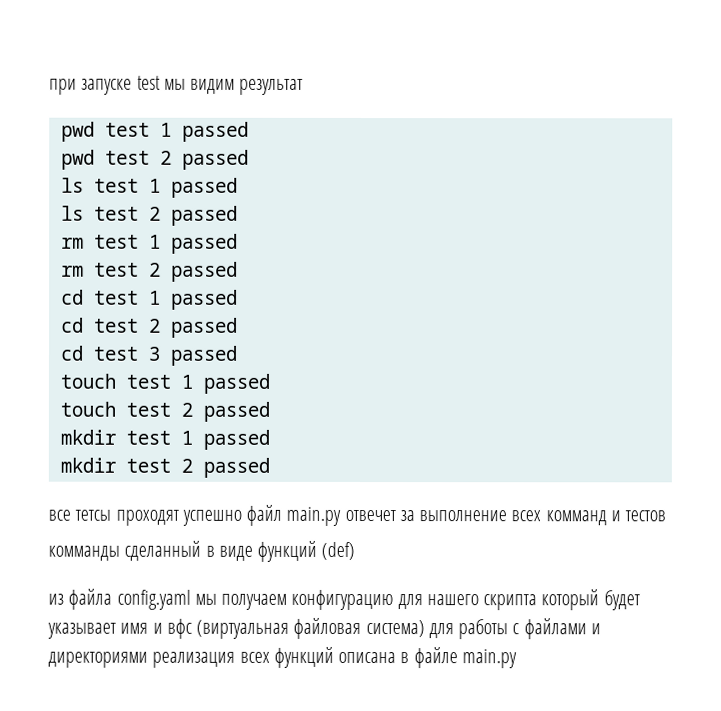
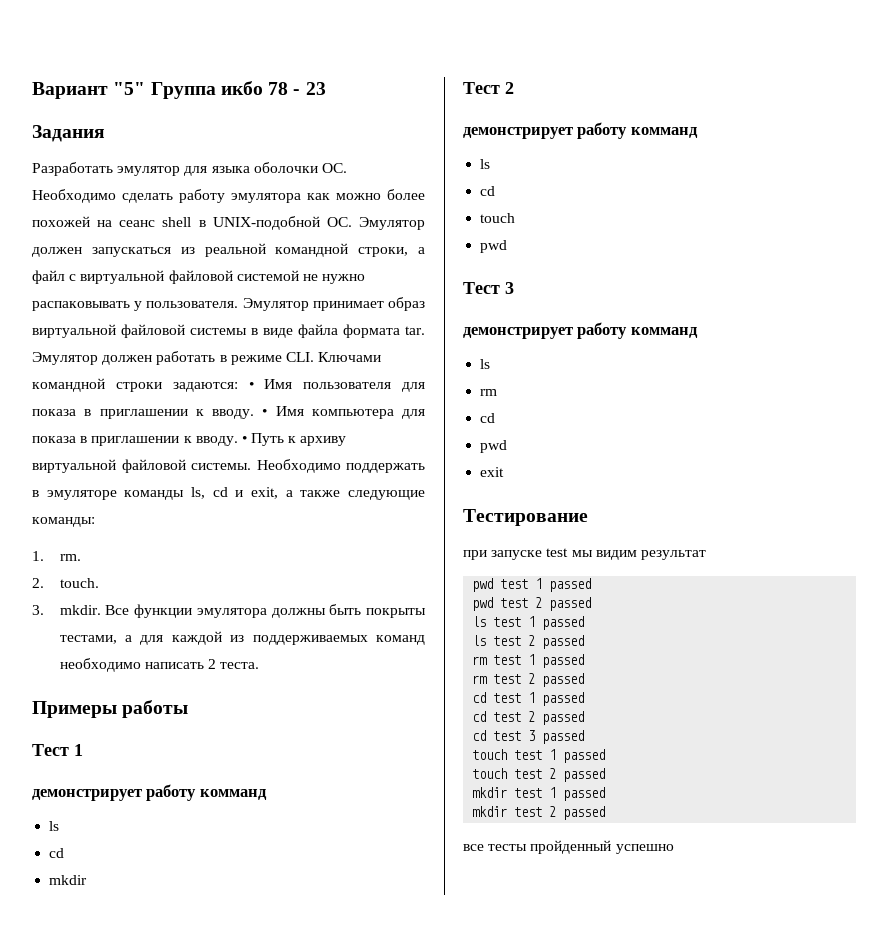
+ Вариант "5" Группа икбо 78 - 23
+ Задания
+ Разработать эмулятор для языка оболочки ОС. Необходимо сделать работу эмулятора как можно более похожей на сеанс shell в UNIX-подобной ОС. Эмулятор должен запускаться из реальной командной строки, а файл с виртуальной файловой системой не нужно распаковывать у пользователя. Эмулятор принимает образ виртуальной файловой системы в виде файла формата tar. Эмулятор должен работать в режиме CLI. Ключами командной строки задаются: • Имя пользователя для показа в приглашении к вводу. • Имя компьютера для показа в приглашении к вводу. • Путь к архиву виртуальной файловой системы. Необходимо поддержать в эмуляторе команды ls, cd и exit, а также следующие команды:
+ 1. rm.
+ 2. touch.
+ 3. mkdir. Все функции эмулятора должны быть покрыты тестами, а для каждой из поддерживаемых команд необходимо написать 2 теста.
+ Примеры работы
+ Тест 1
+ демонстрирует работу комманд
+ ls
+ cd
+ mkdir
+ Тест 2
+ демонстрирует работу комманд
+ ls
+ cd
+ touch
+ pwd
+ Тест 3
+ демонстрирует работу комманд
+ ls
+ rm
+ cd
+ pwd
+ exit
+ Тестирование
- все тетсы проходят успешно файл main.py отвечет за выполнение всех комманд и тестов
- комманды сделанный в виде функций (def)
- из файла config.yaml мы получаем конфигурацию для нашего скрипта который будет указывает имя и вфс (виртуальная файловая система) для работы с файлами и директориями реализация всех функций описана в файле main.py
+ все тесты пройденный успешно

